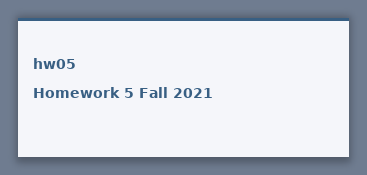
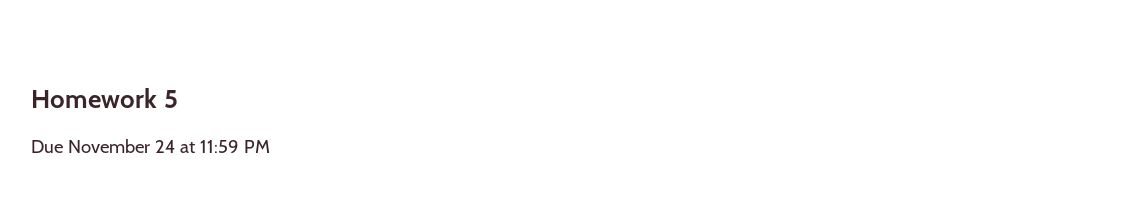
- hw05
- Homework 5 Fall 2021
+ Homework 5
+ Due November 24 at 11:59 PM

